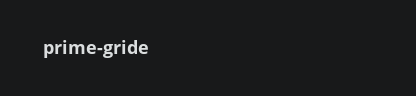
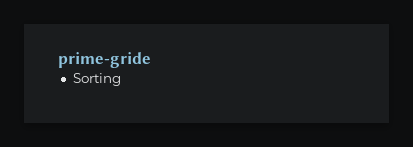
+ Sorting

